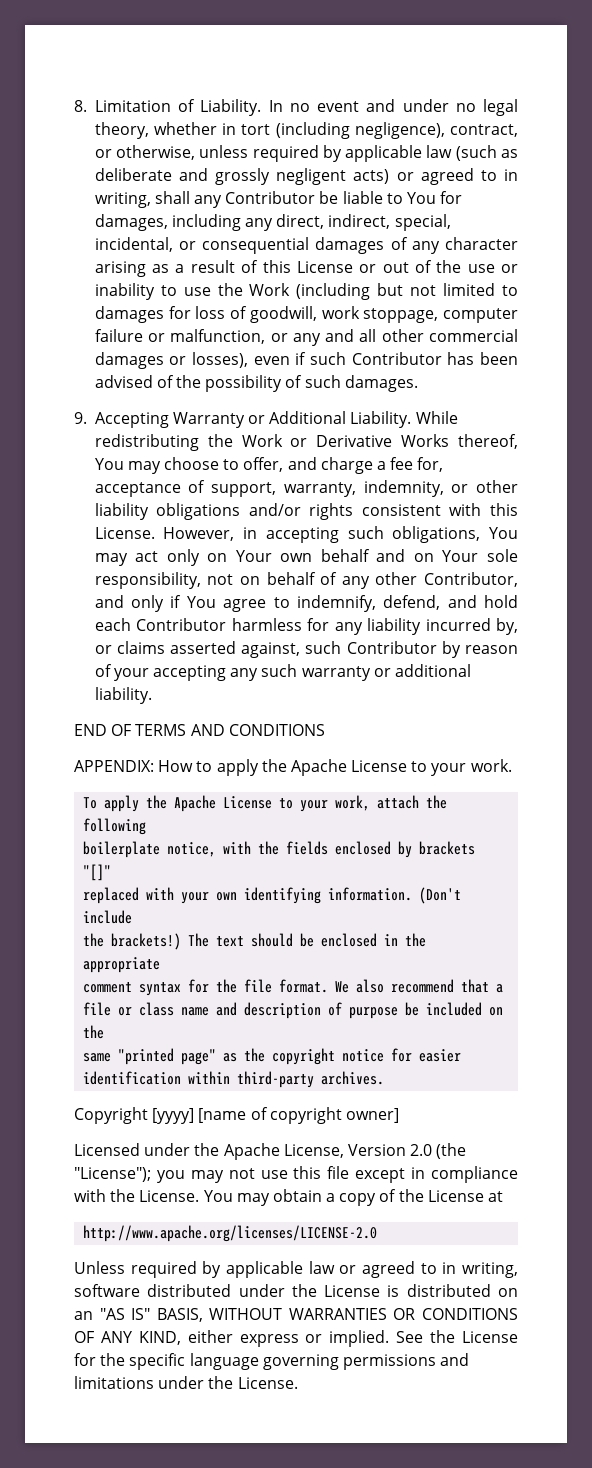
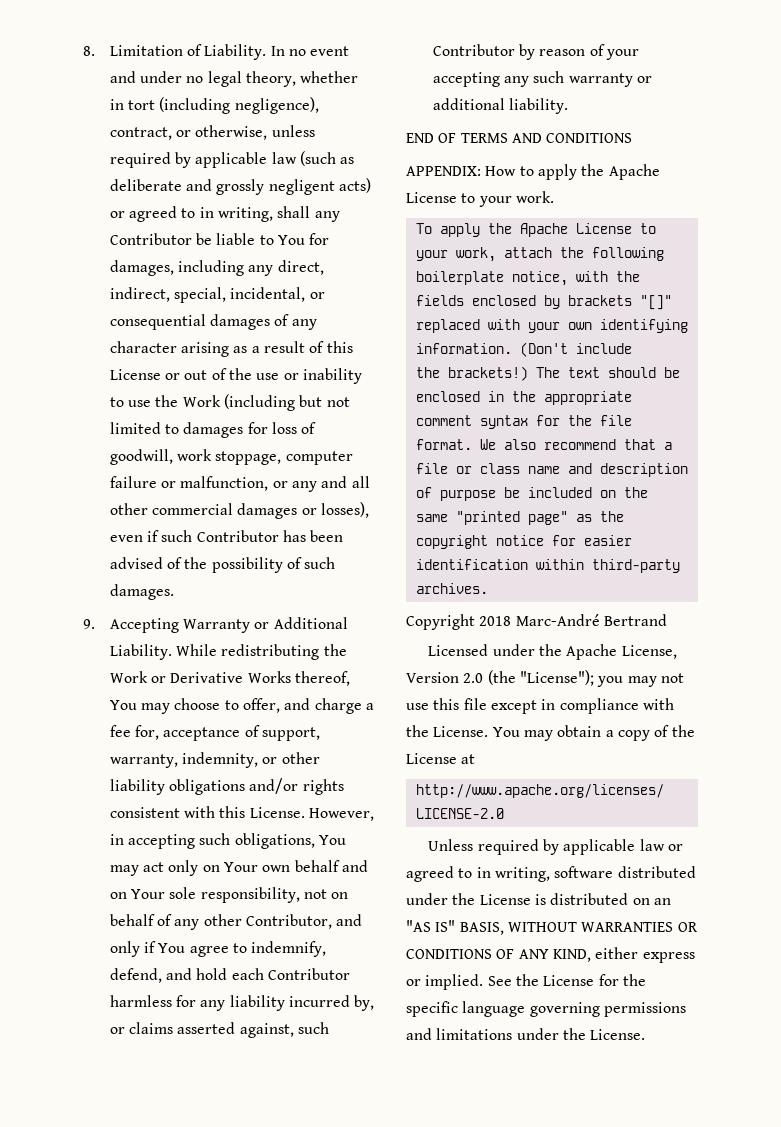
- Copyright [yyyy] [name of copyright owner]
+ Copyright 2018 Marc-André Bertrand

